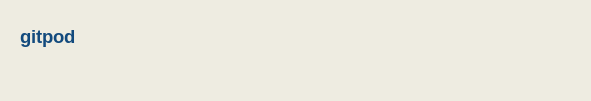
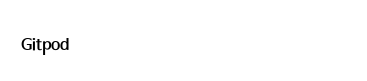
- gitpod
+ Gitpod

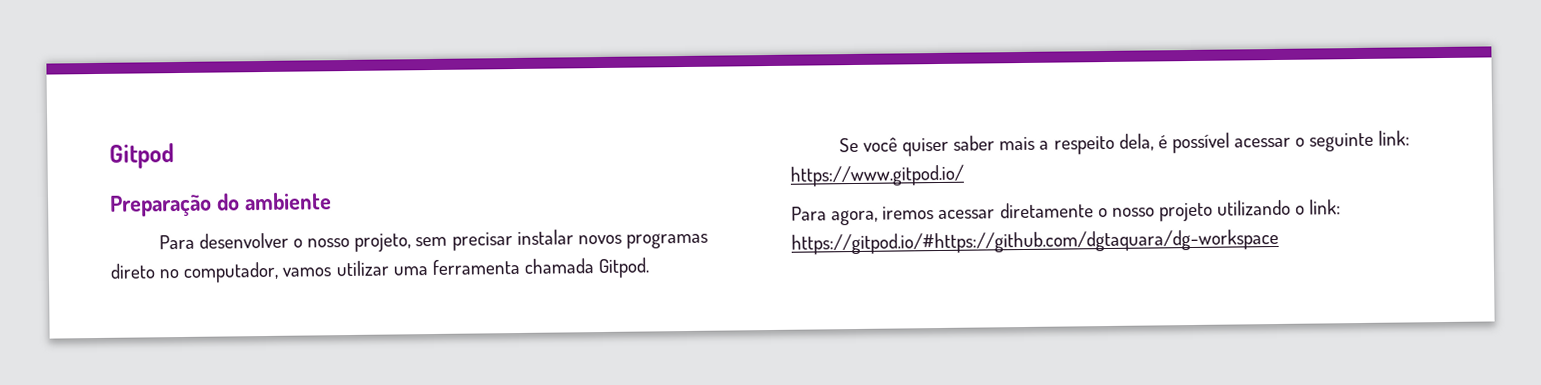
+ Preparação do ambiente
+ Para desenvolver o nosso projeto, sem precisar instalar novos programas direto no computador, vamos utilizar uma ferramenta chamada Gitpod.
+ Se você quiser saber mais a respeito dela, é possível acessar o seguinte link: https://www.gitpod.io/
+ Para agora, iremos acessar diretamente o nosso projeto utilizando o link: https://gitpod.io/#https://github.com/dgtaquara/dg-workspace

